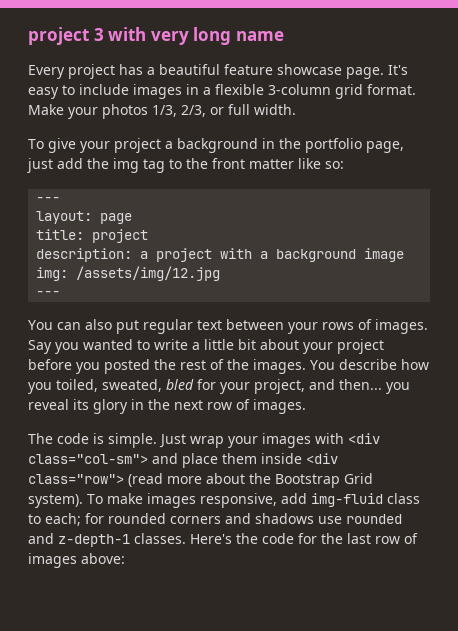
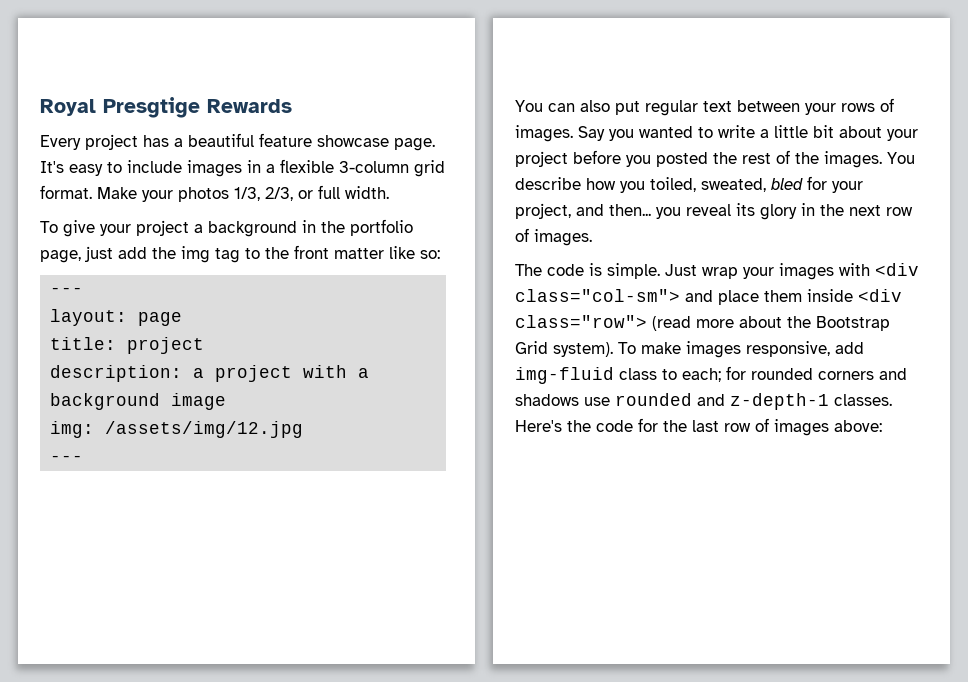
- project 3 with very long name
+ Royal Presgtige Rewards

